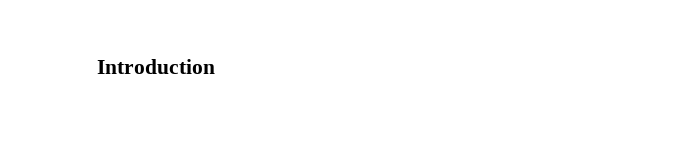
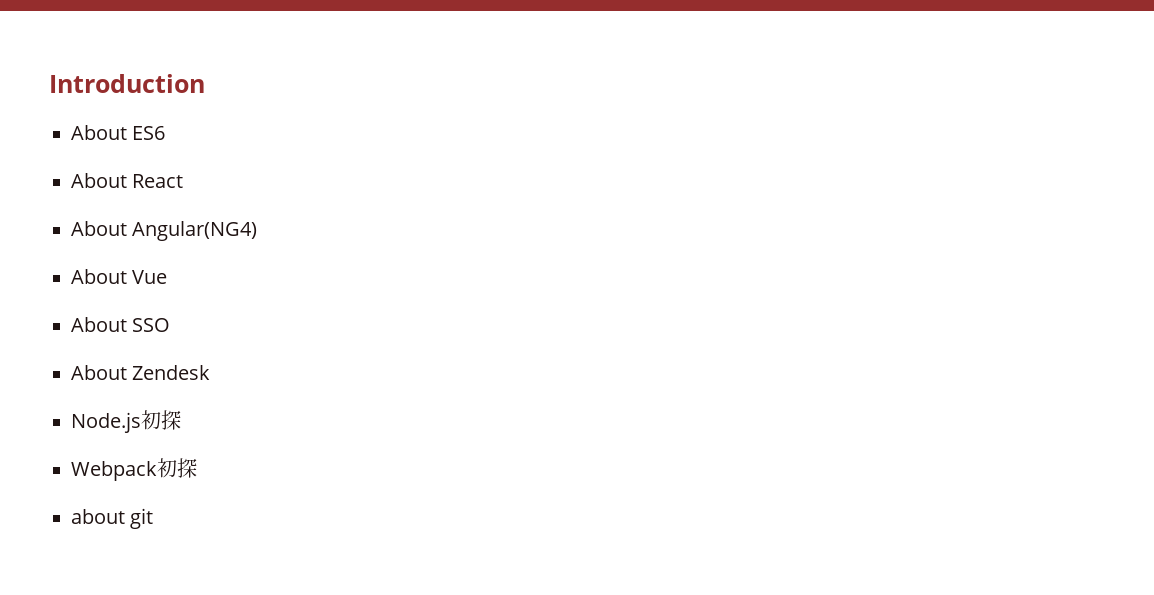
+ About ES6
+ About React
+ About Angular(NG4)
+ About Vue
+ About SSO
+ About Zendesk
+ Node.js初探
+ Webpack初探
+ about git

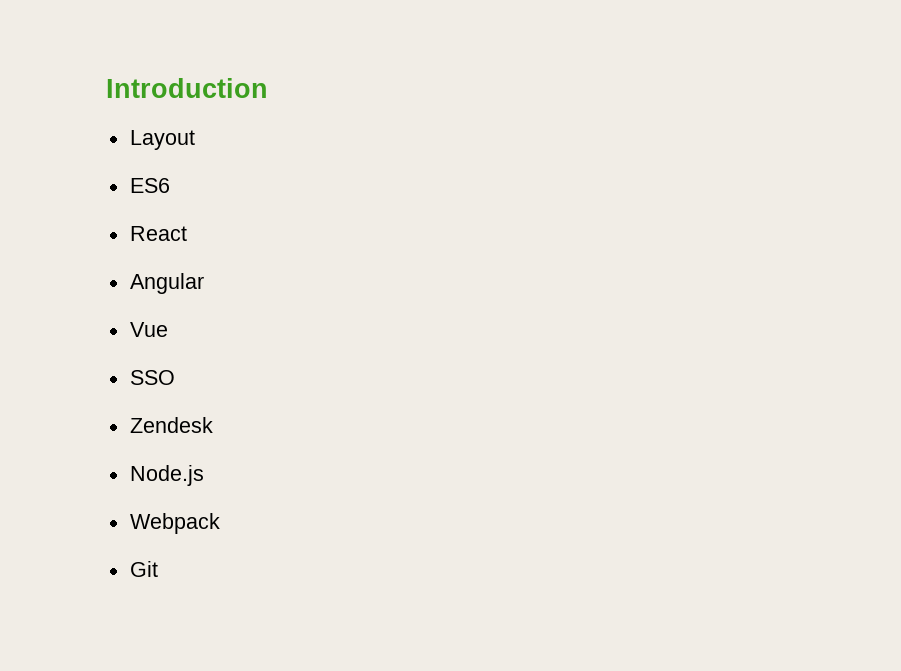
- About ES6
+ Layout
+ ES6
- About React
+ React
- About Angular(NG4)
- About Vue
+ Angular
+ Vue
- About SSO
+ SSO
- About Zendesk
+ Zendesk
- Node.js初探
+ Node.js
- Webpack初探
- about git
+ Webpack
+ Git

